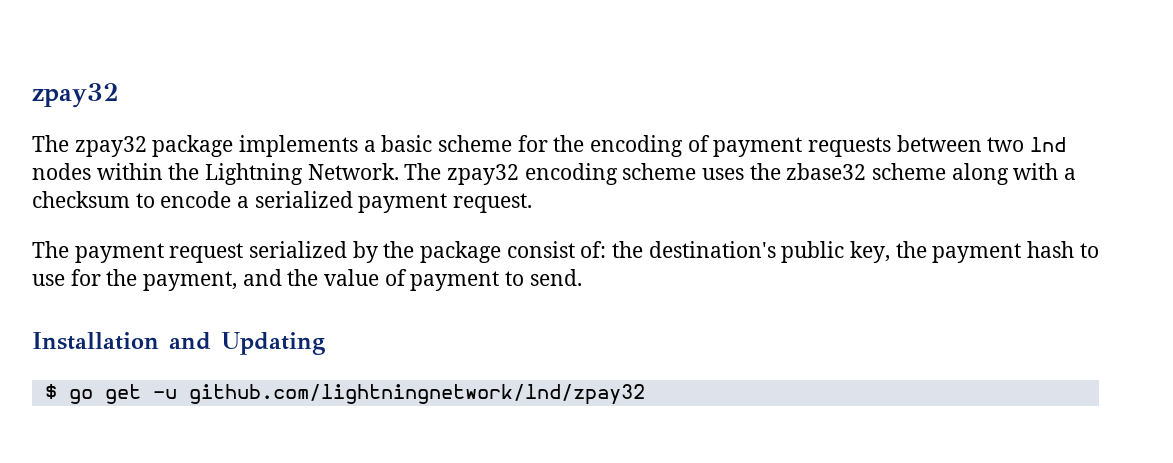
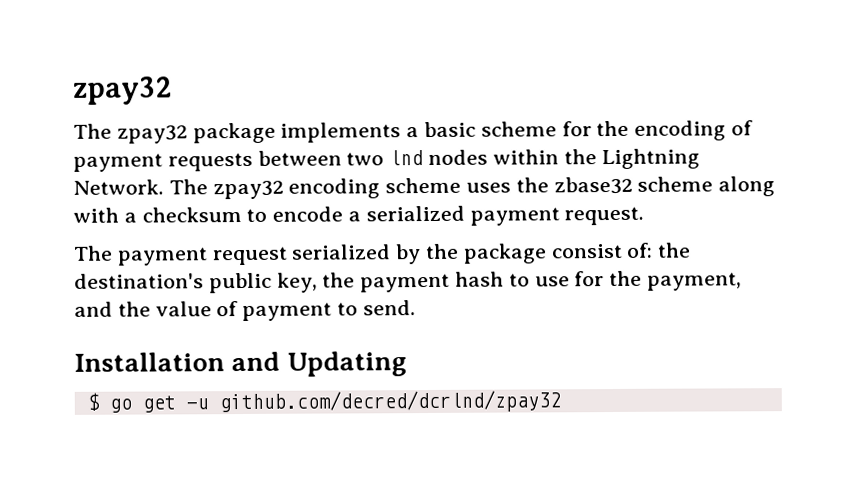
- $ go get -u github.com/lightningnetwork/lnd/zpay32
+ $ go get -u github.com/decred/dcrlnd/zpay32

